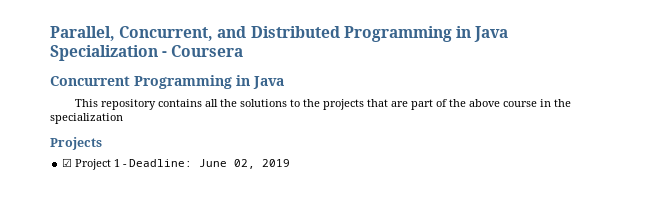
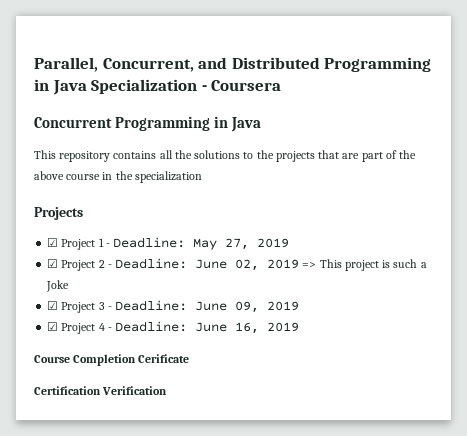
- ☑ Project 1 - Deadline: June 02, 2019
+ ☑ Project 1 - Deadline: May 27, 2019
+ ☑ Project 2 - Deadline: June 02, 2019 => This project is such a Joke
+ ☑ Project 3 - Deadline: June 09, 2019
+ ☑ Project 4 - Deadline: June 16, 2019
+ Course Completion Cerificate
+ Certification Verification

